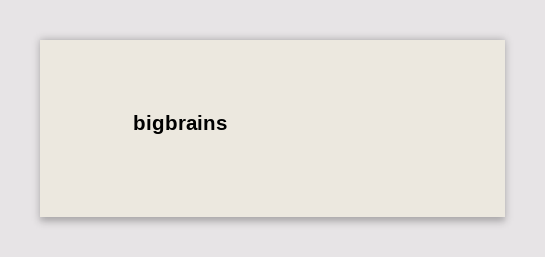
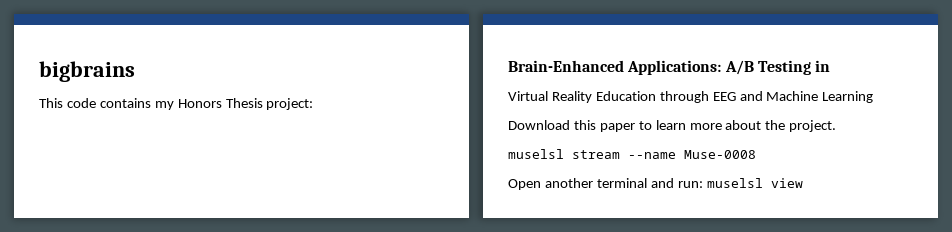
+ This code contains my Honors Thesis project:
+ Brain-Enhanced Applications: A/B Testing in
+ Virtual Reality Education through EEG and Machine Learning
+ Download this paper to learn more about the project.
+ muselsl stream --name Muse-0008
+ Open another terminal and run: muselsl view

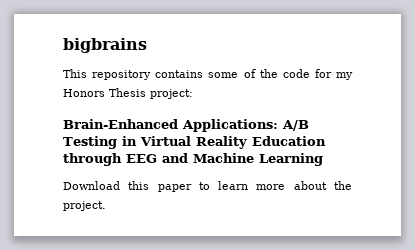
- This code contains my Honors Thesis project:
+ This repository contains some of the code for my Honors Thesis project:
- Brain-Enhanced Applications: A/B Testing in
- Virtual Reality Education through EEG and Machine Learning
+ Brain-Enhanced Applications: A/B Testing in Virtual Reality Education through EEG and Machine Learning
- muselsl stream --name Muse-0008
- Open another terminal and run: muselsl view

